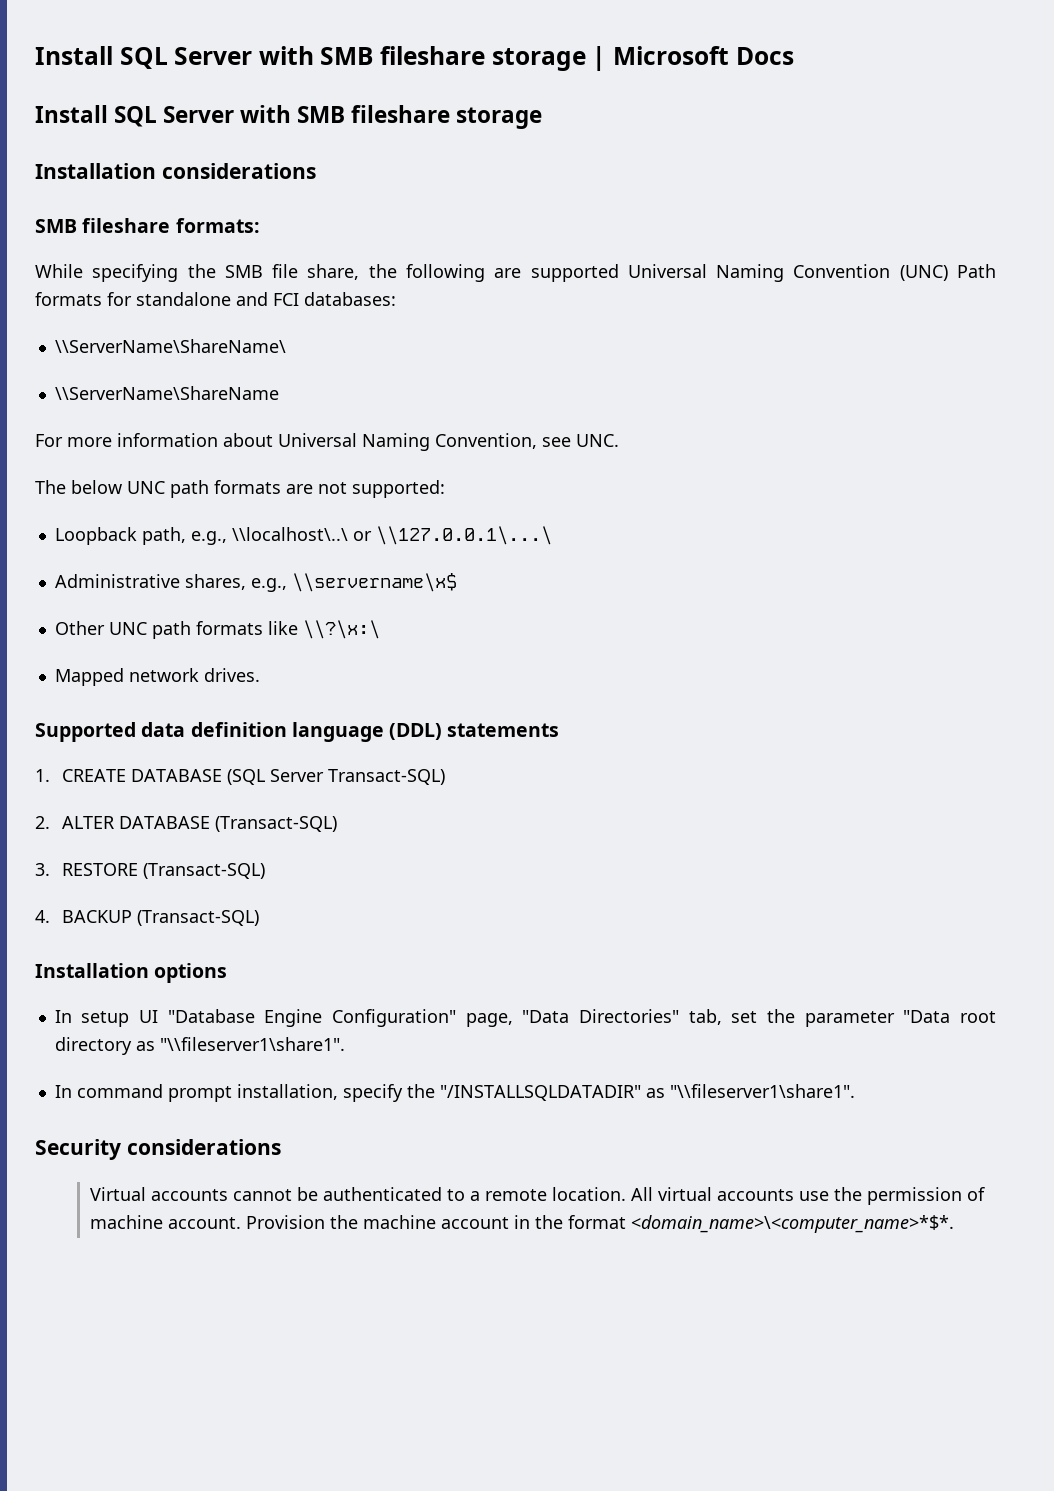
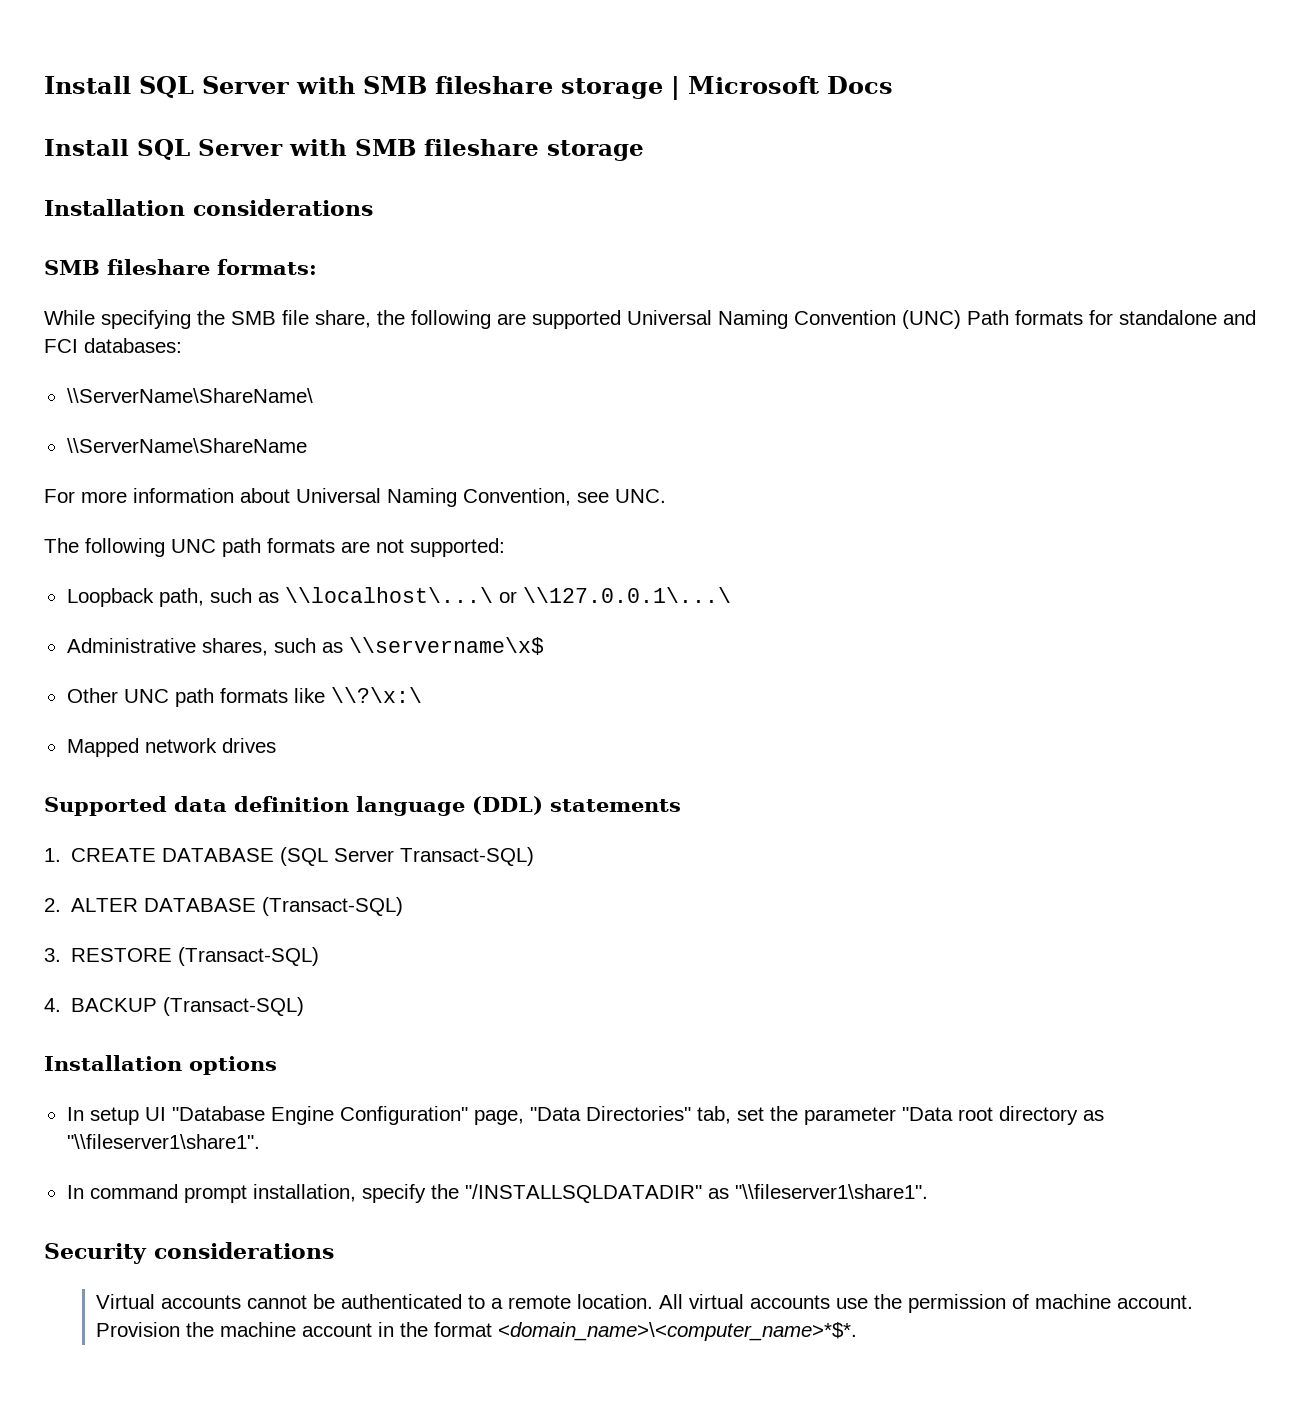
- The below UNC path formats are not supported:
+ The following UNC path formats are not supported:
- Loopback path, e.g., \\localhost\..\ or \\127.0.0.1\...\
+ Loopback path, such as \\localhost\...\ or \\127.0.0.1\...\
- Administrative shares, e.g., \\servername\x$
+ Administrative shares, such as \\servername\x$
- Mapped network drives.
+ Mapped network drives

